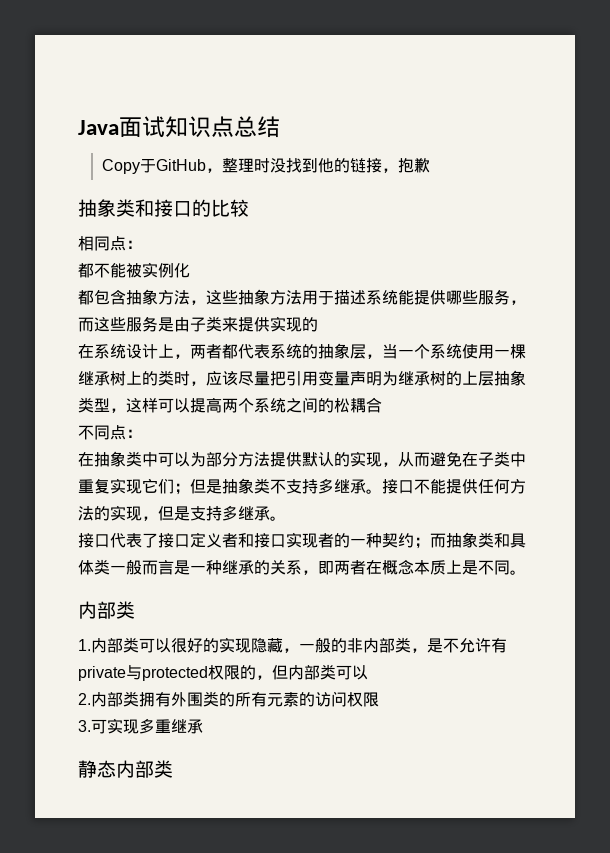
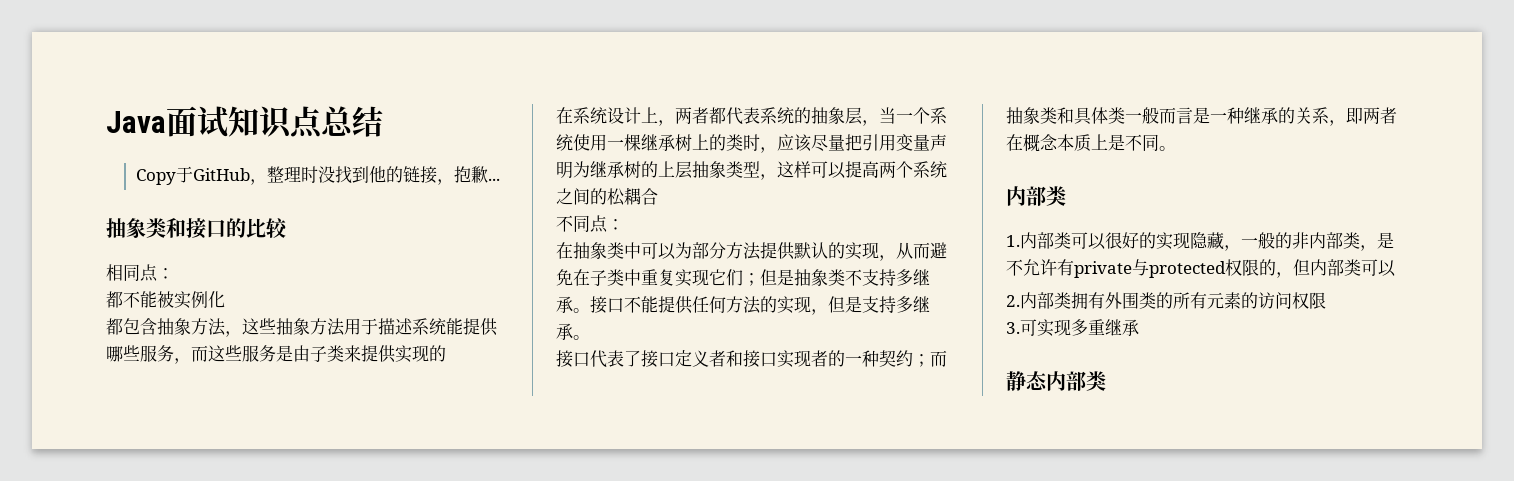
- Copy于GitHub，整理时没找到他的链接，抱歉
+ Copy于GitHub，整理时没找到他的链接，抱歉...

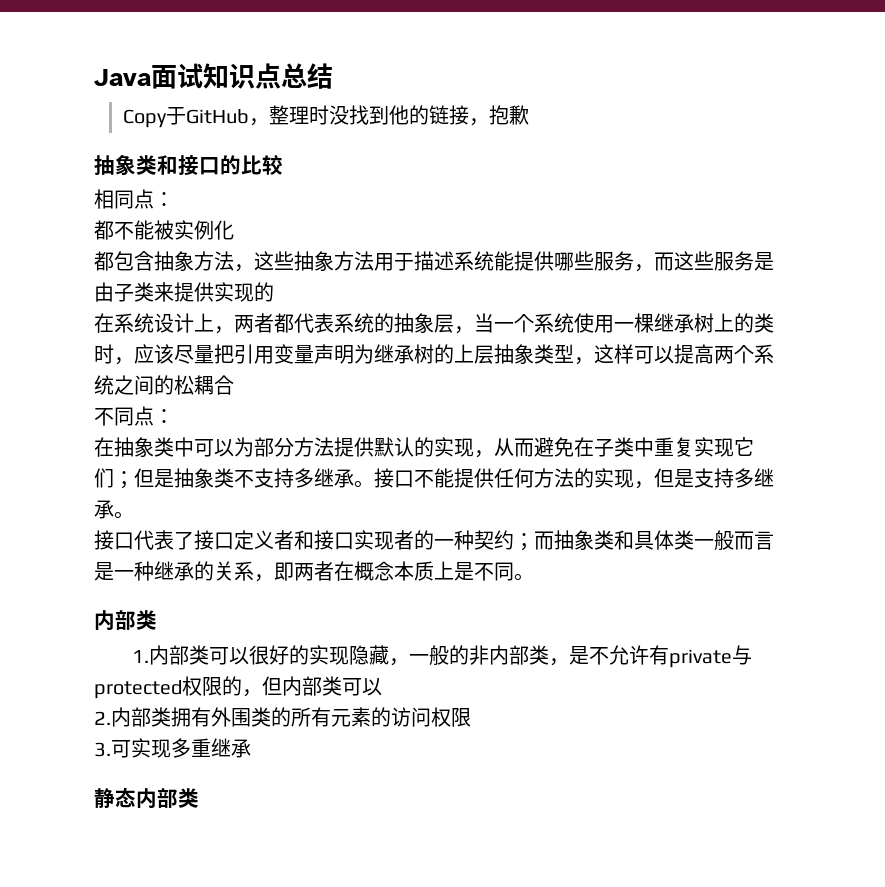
- Copy于GitHub，整理时没找到他的链接，抱歉...
+ Copy于GitHub，整理时没找到他的链接，抱歉

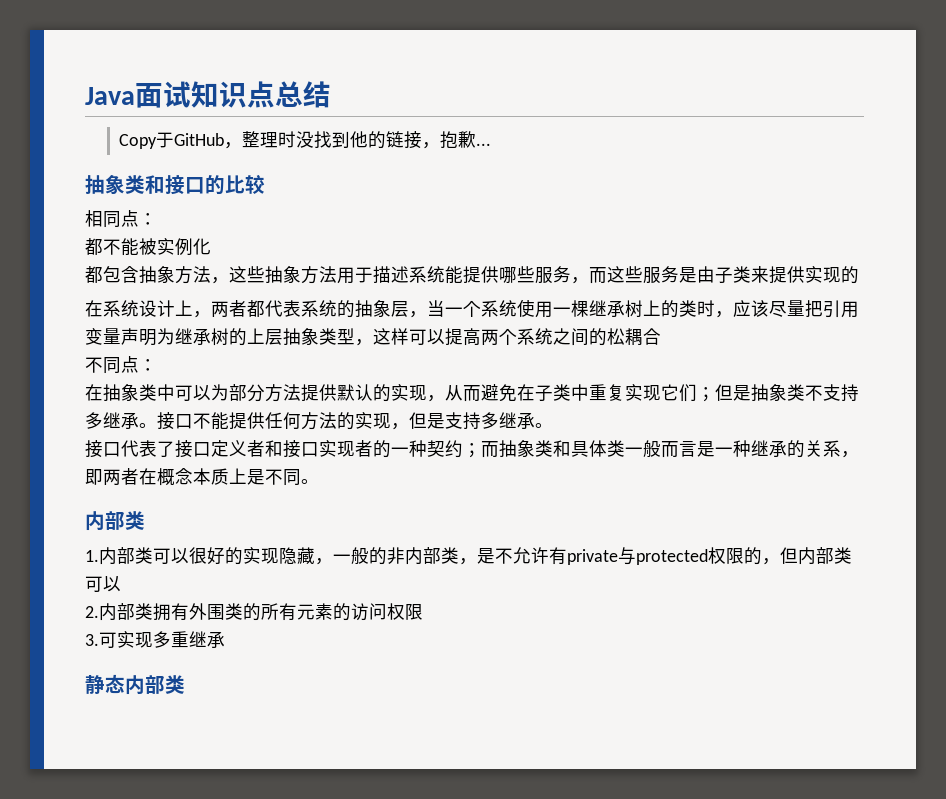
- Copy于GitHub，整理时没找到他的链接，抱歉
+ Copy于GitHub，整理时没找到他的链接，抱歉...

